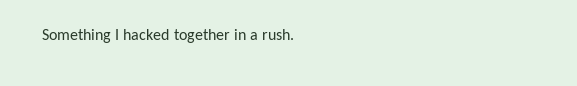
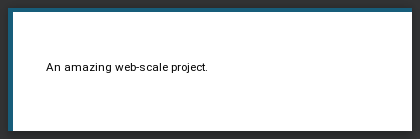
- Something I hacked together in a rush.
+ An amazing web-scale project.

